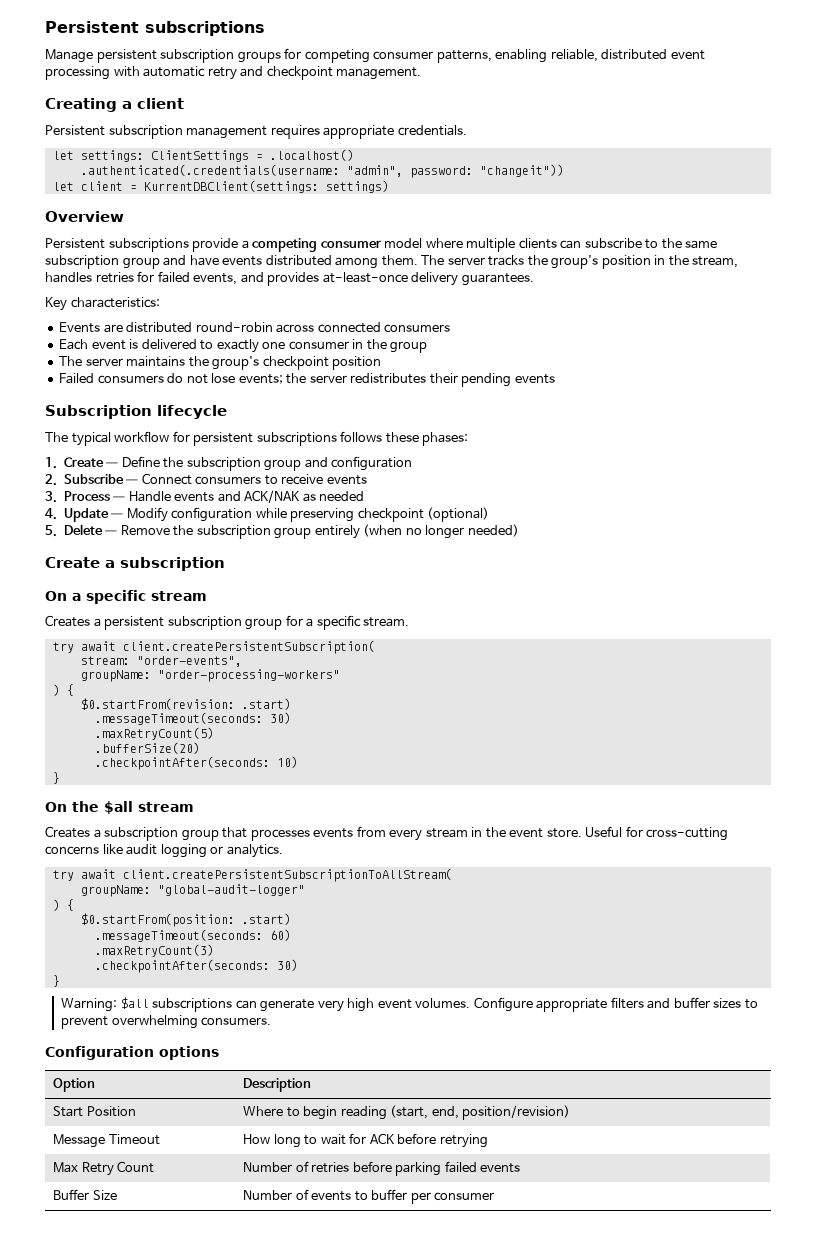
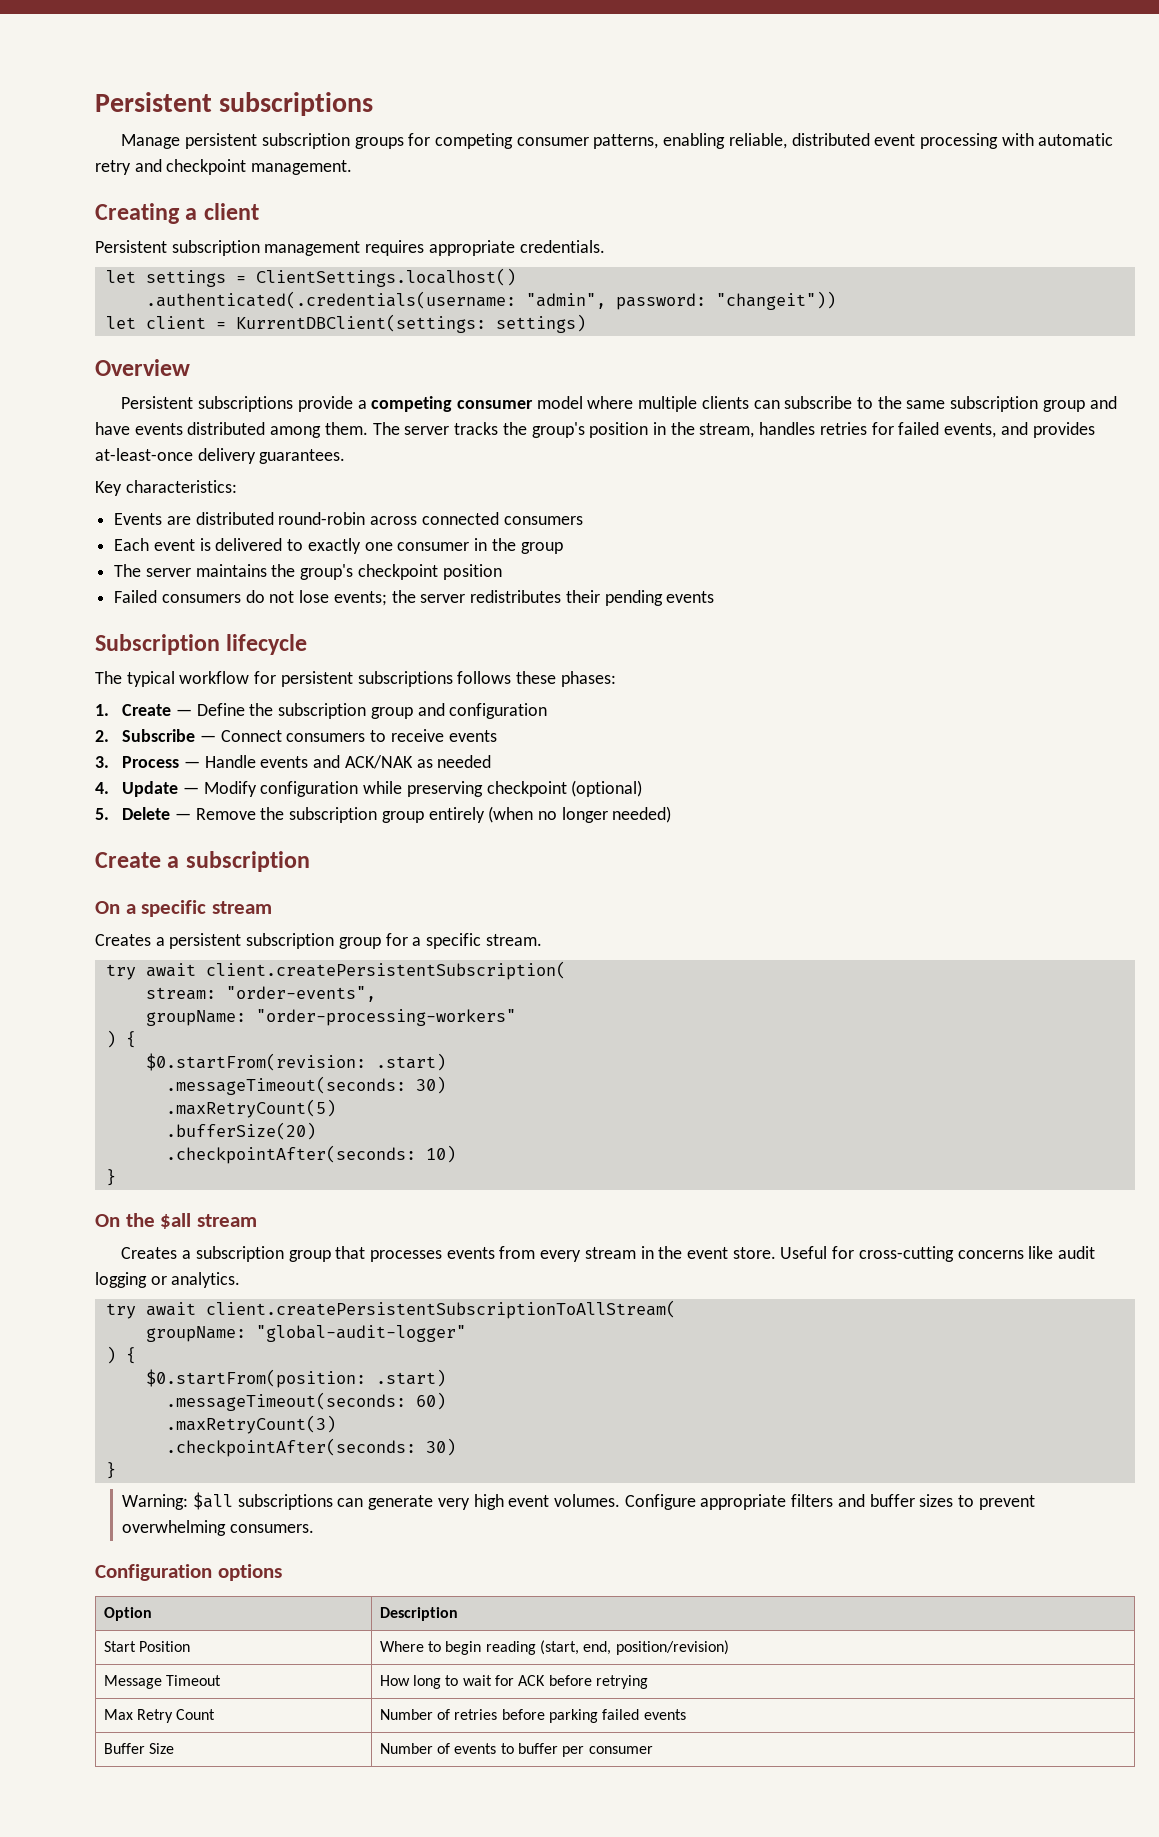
- let settings: ClientSettings = .localhost()
+ let settings = ClientSettings.localhost()

